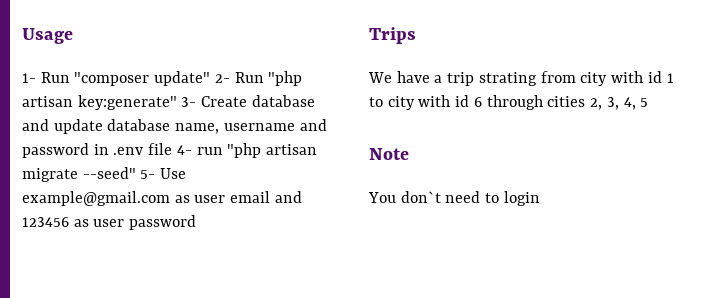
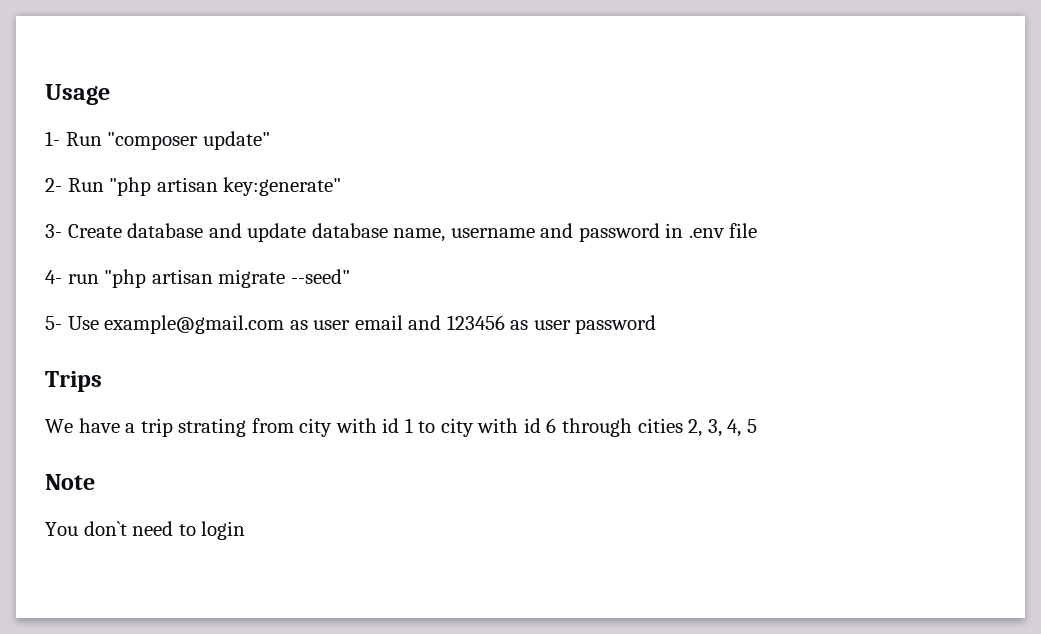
- 1- Run "composer update" 2- Run "php artisan key:generate" 3- Create database and update database name, username and password in .env file 4- run "php artisan migrate --seed" 5- Use example@gmail.com as user email and 123456 as user password
+ 1- Run "composer update"
+ 2- Run "php artisan key:generate"
+ 3- Create database and update database name, username and password in .env file
+ 4- run "php artisan migrate --seed"
+ 5- Use example@gmail.com as user email and 123456 as user password

